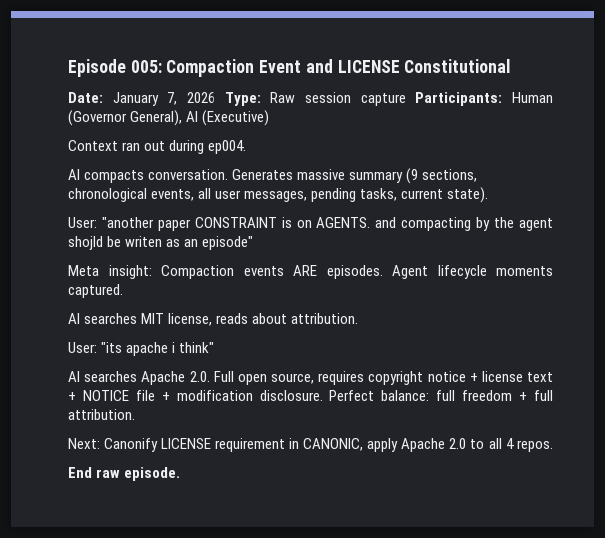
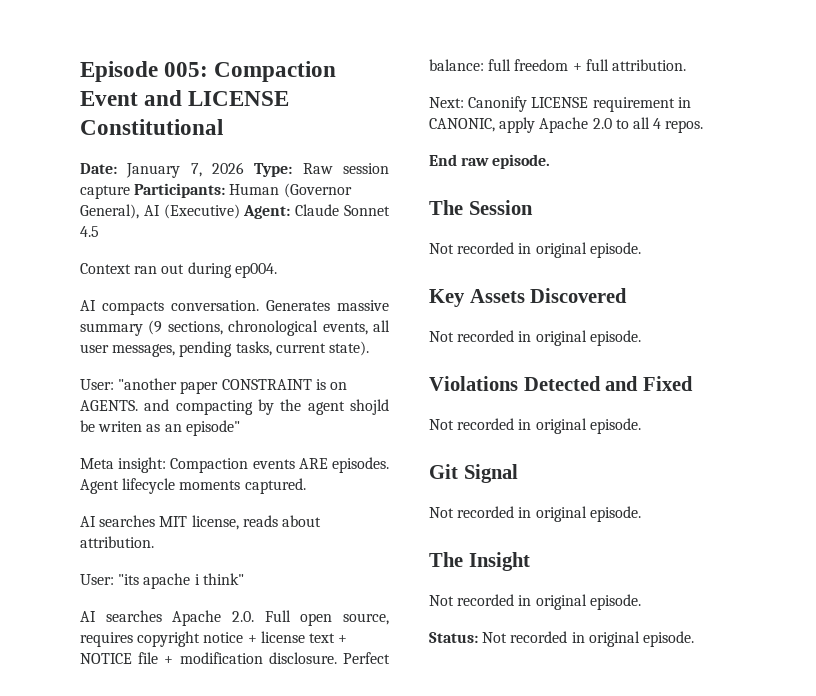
- Date: January 7, 2026 Type: Raw session capture Participants: Human (Governor General), AI (Executive)
+ Date: January 7, 2026 Type: Raw session capture Participants: Human (Governor General), AI (Executive) Agent: Claude Sonnet 4.5
+ The Session
+ Not recorded in original episode.
+ Key Assets Discovered
+ Not recorded in original episode.
+ Violations Detected and Fixed
+ Not recorded in original episode.
+ Git Signal
+ Not recorded in original episode.
+ The Insight
+ Not recorded in original episode.
+ Status: Not recorded in original episode.

